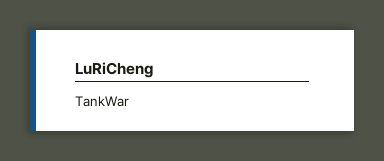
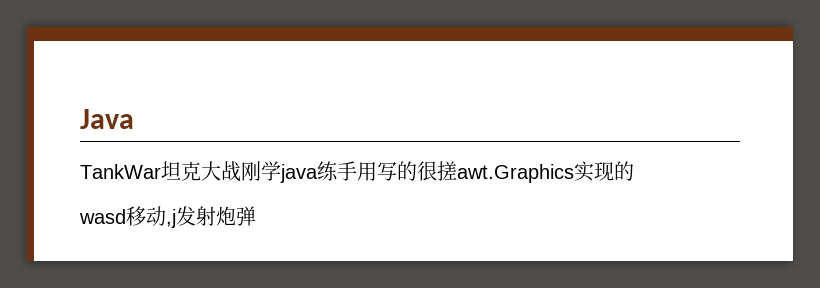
- LuRiCheng
+ Java
- TankWar
+ TankWar坦克大战刚学java练手用写的很搓awt.Graphics实现的
+ wasd移动,j发射炮弹

